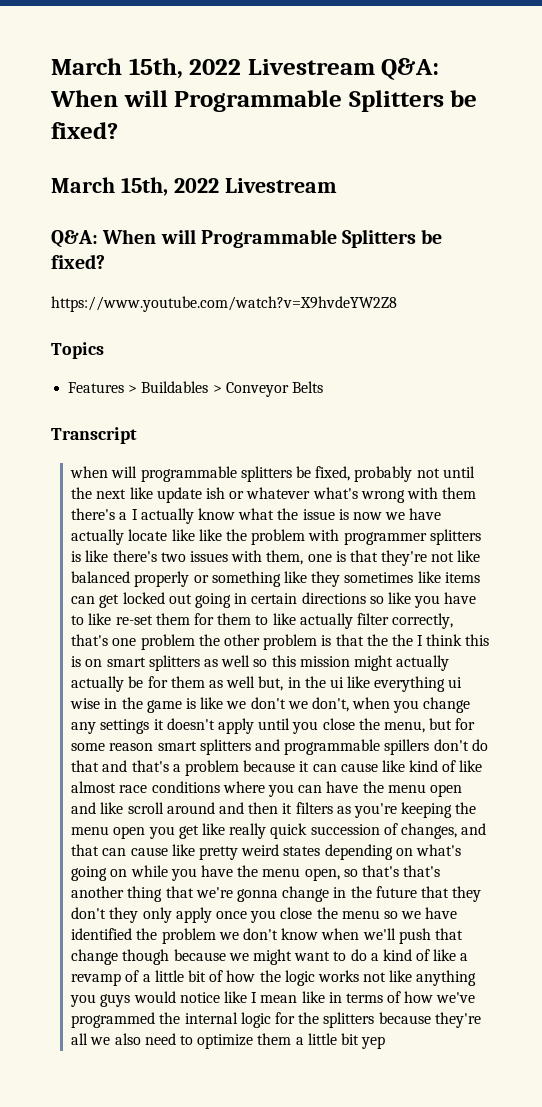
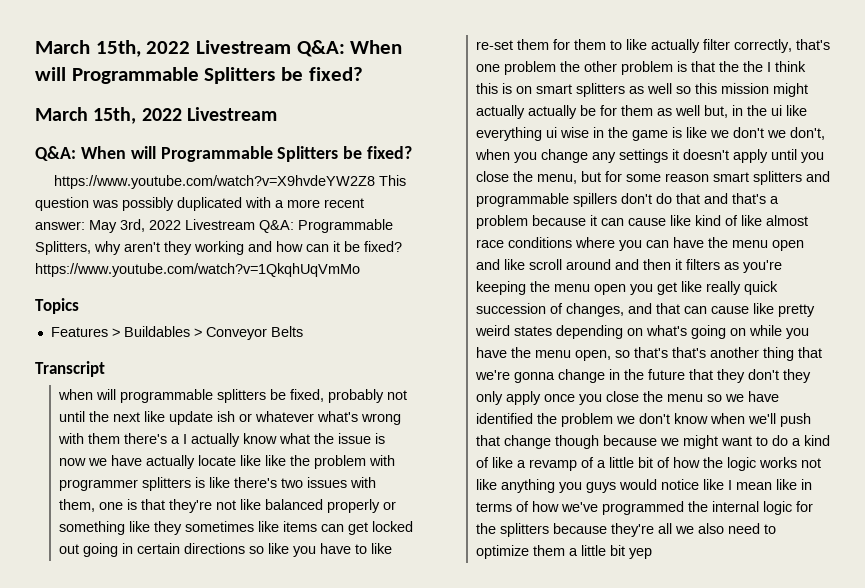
- https://www.youtube.com/watch?v=X9hvdeYW2Z8
+ https://www.youtube.com/watch?v=X9hvdeYW2Z8 This question was possibly duplicated with a more recent answer: May 3rd, 2022 Livestream Q&A: Programmable Splitters, why aren't they working and how can it be fixed? https://www.youtube.com/watch?v=1QkqhUqVmMo

